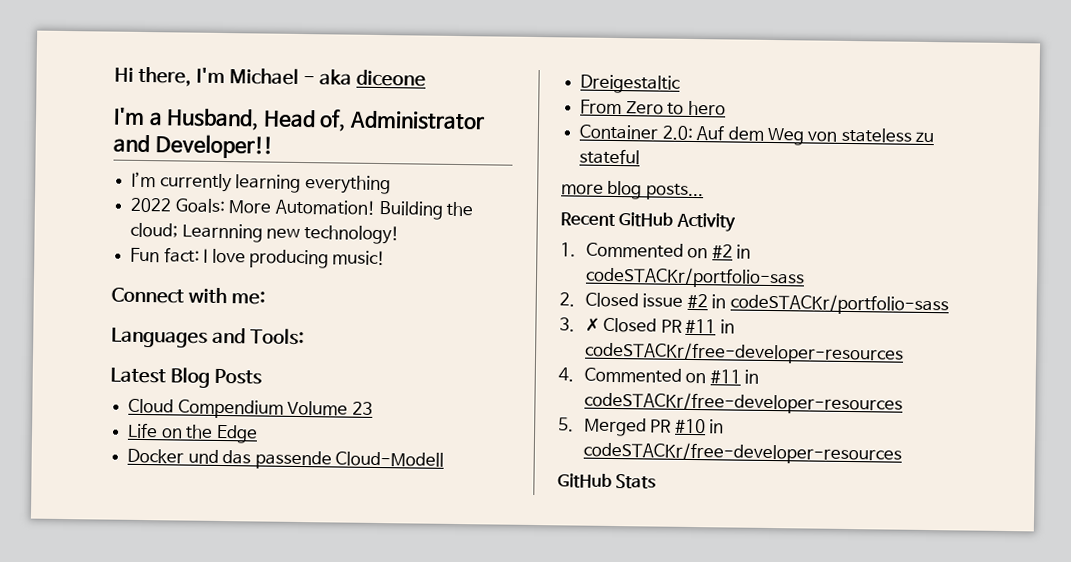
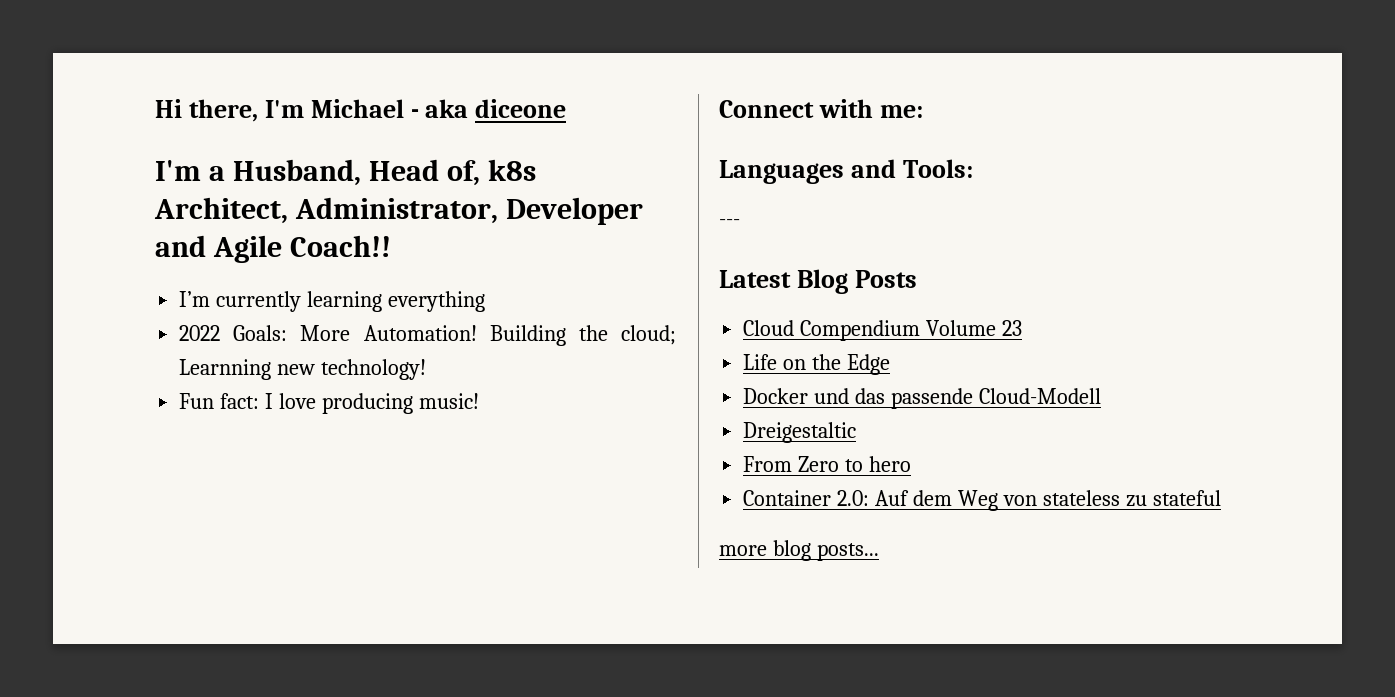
- I'm a Husband, Head of, Administrator and Developer!!
+ I'm a Husband, Head of, k8s Architect, Administrator, Developer and Agile Coach!!
+ ---
- Recent GitHub Activity
- 1. Commented on #2 in codeSTACKr/portfolio-sass
- 2. Closed issue #2 in codeSTACKr/portfolio-sass
- 3. ✗ Closed PR #11 in codeSTACKr/free-developer-resources
- 4. Commented on #11 in codeSTACKr/free-developer-resources
- 5. Merged PR #10 in codeSTACKr/free-developer-resources
- GitHub Stats

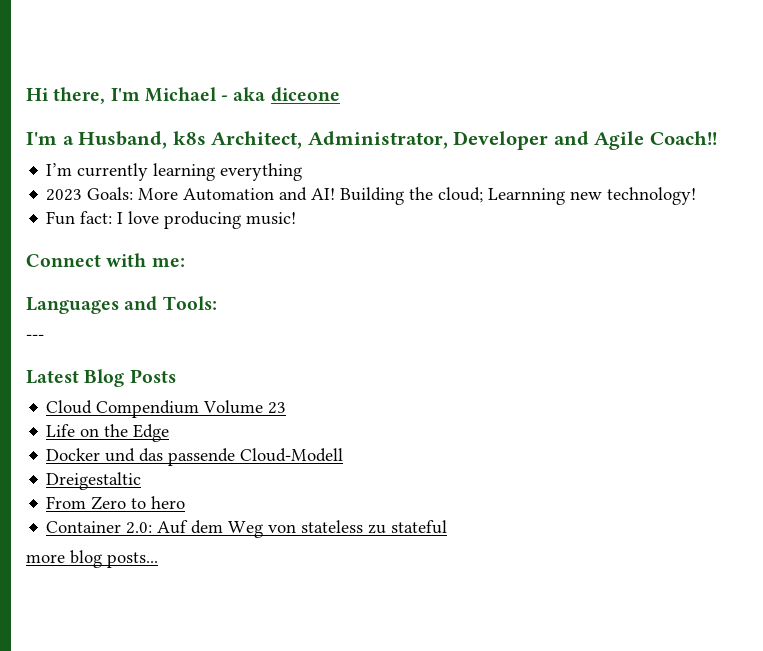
- I'm a Husband, Head of, k8s Architect, Administrator, Developer and Agile Coach!!
+ I'm a Husband, k8s Architect, Administrator, Developer and Agile Coach!!
- 2022 Goals: More Automation!
+ 2023 Goals: More Automation and AI!

